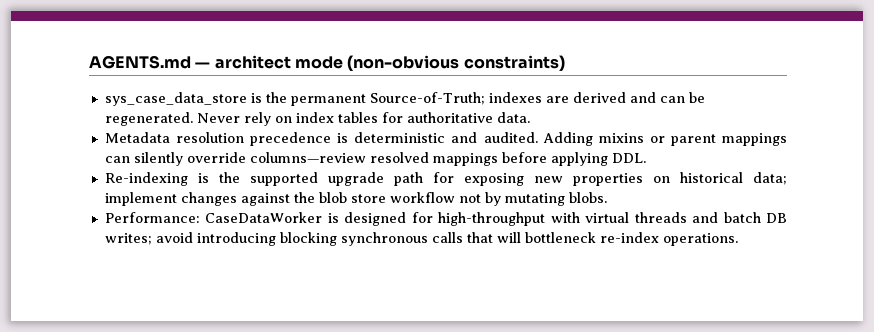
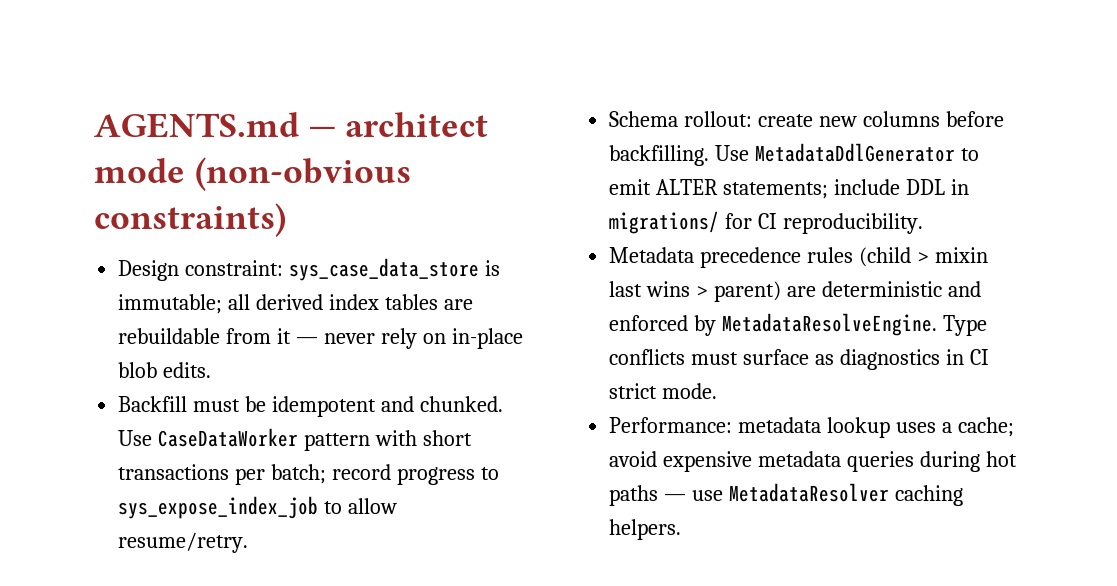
- sys_case_data_store is the permanent Source-of-Truth; indexes are derived and can be regenerated. Never rely on index tables for authoritative data.
- Metadata resolution precedence is deterministic and audited. Adding mixins or parent mappings can silently override columns—review resolved mappings before applying DDL.
- Re-indexing is the supported upgrade path for exposing new properties on historical data; implement changes against the blob store workflow not by mutating blobs.
- Performance: CaseDataWorker is designed for high-throughput with virtual threads and batch DB writes; avoid introducing blocking synchronous calls that will bottleneck re-index operations.
+ Design constraint: sys_case_data_store is immutable; all derived index tables are rebuildable from it — never rely on in-place blob edits.
+ Backfill must be idempotent and chunked. Use CaseDataWorker pattern with short transactions per batch; record progress to sys_expose_index_job to allow resume/retry.
+ Schema rollout: create new columns before backfilling. Use MetadataDdlGenerator to emit ALTER statements; include DDL in migrations/ for CI reproducibility.
+ Metadata precedence rules (child > mixin last wins > parent) are deterministic and enforced by MetadataResolveEngine. Type conflicts must surface as diagnostics in CI strict mode.
+ Performance: metadata lookup uses a cache; avoid expensive metadata queries during hot paths — use MetadataResolver caching helpers.

